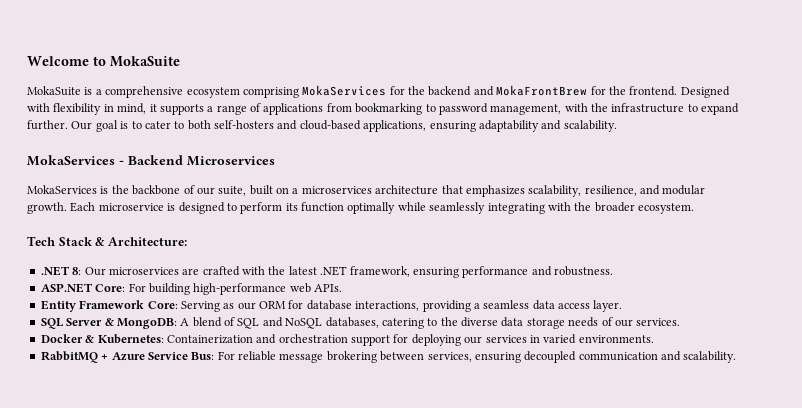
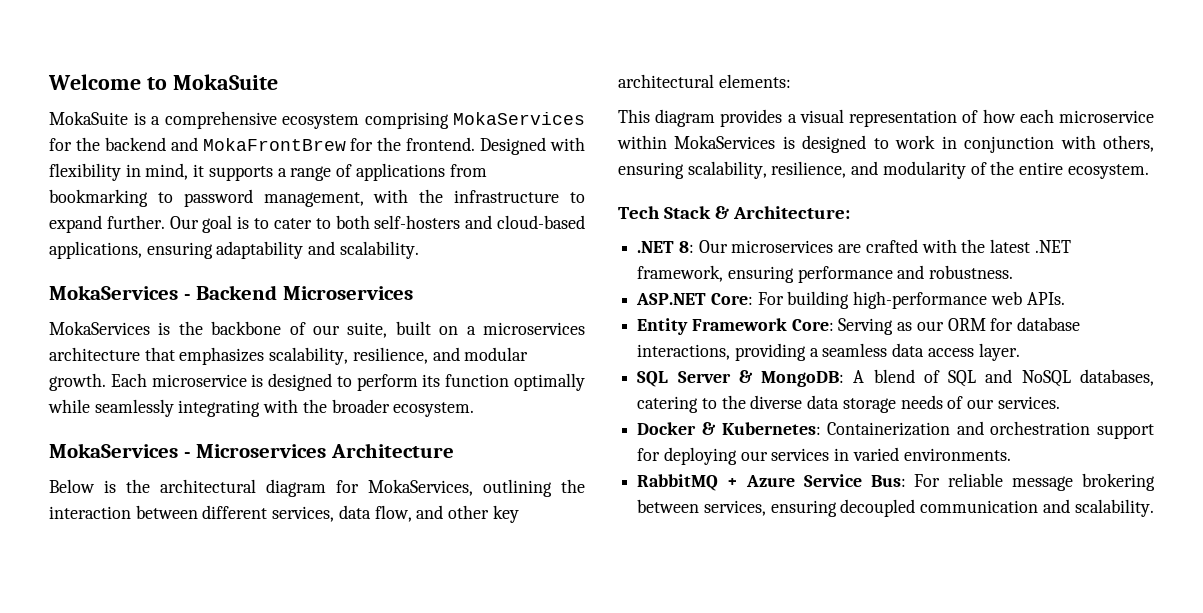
+ MokaServices - Microservices Architecture
+ Below is the architectural diagram for MokaServices, outlining the interaction between different services, data flow, and other key architectural elements:
+ This diagram provides a visual representation of how each microservice within MokaServices is designed to work in conjunction with others, ensuring scalability, resilience, and modularity of the entire ecosystem.

